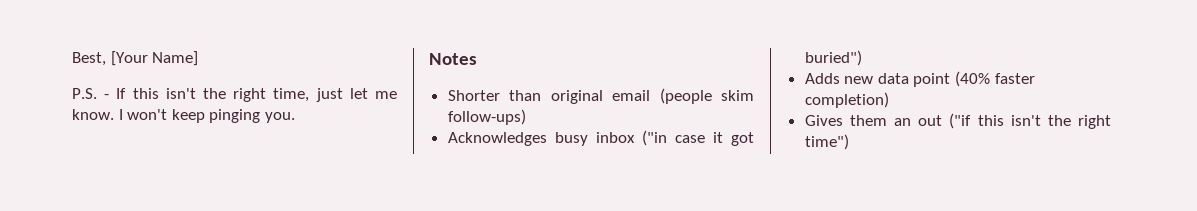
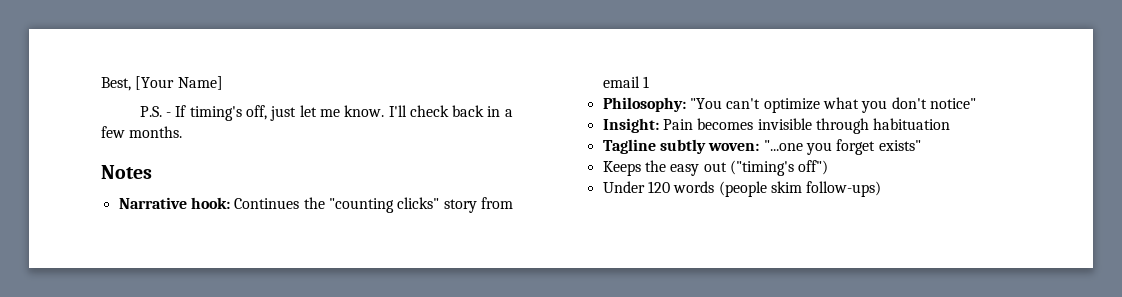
- P.S. - If this isn't the right time, just let me know. I won't keep pinging you.
+ P.S. - If timing's off, just let me know. I'll check back in a few months.
  Notes
- Shorter than original email (people skim follow-ups)
- Acknowledges busy inbox ("in case it got buried")
- Adds new data point (40% faster completion)
- Gives them an out ("if this isn't the right time")
+ Narrative hook: Continues the "counting clicks" story from email 1
+ Philosophy: "You can't optimize what you don't notice"
+ Insight: Pain becomes invisible through habituation
+ Tagline subtly woven: "...one you forget exists"
+ Keeps the easy out ("timing's off")
+ Under 120 words (people skim follow-ups)

